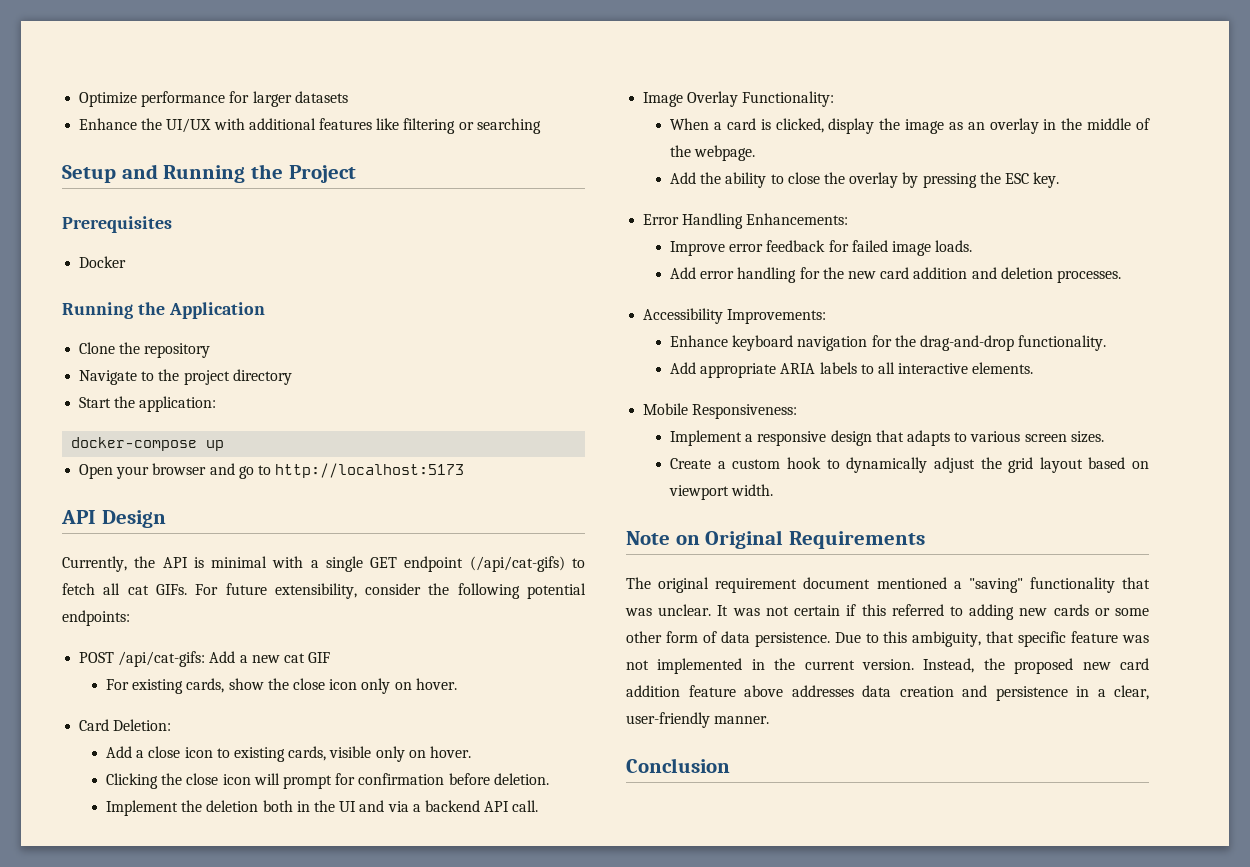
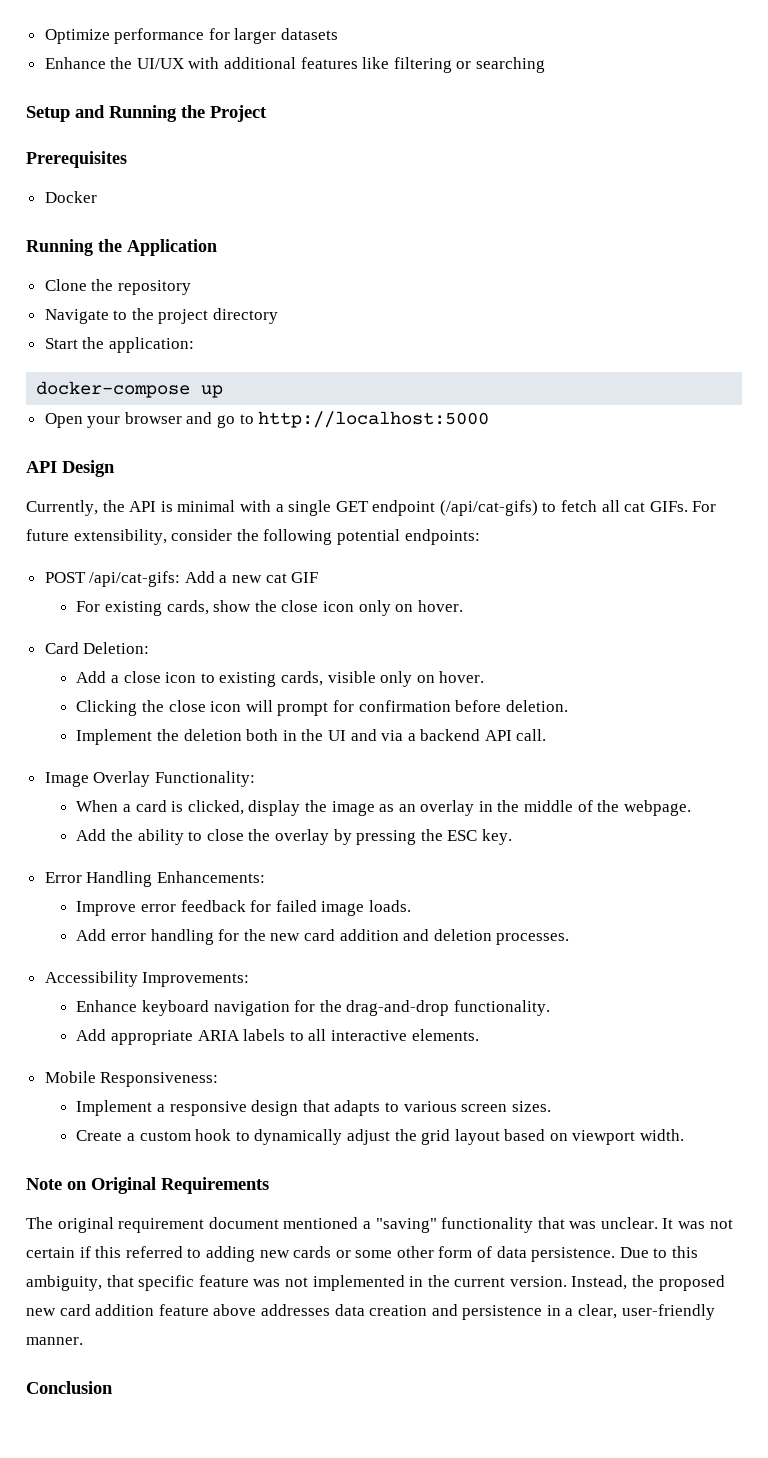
- Open your browser and go to http://localhost:5173
+ Open your browser and go to http://localhost:5000

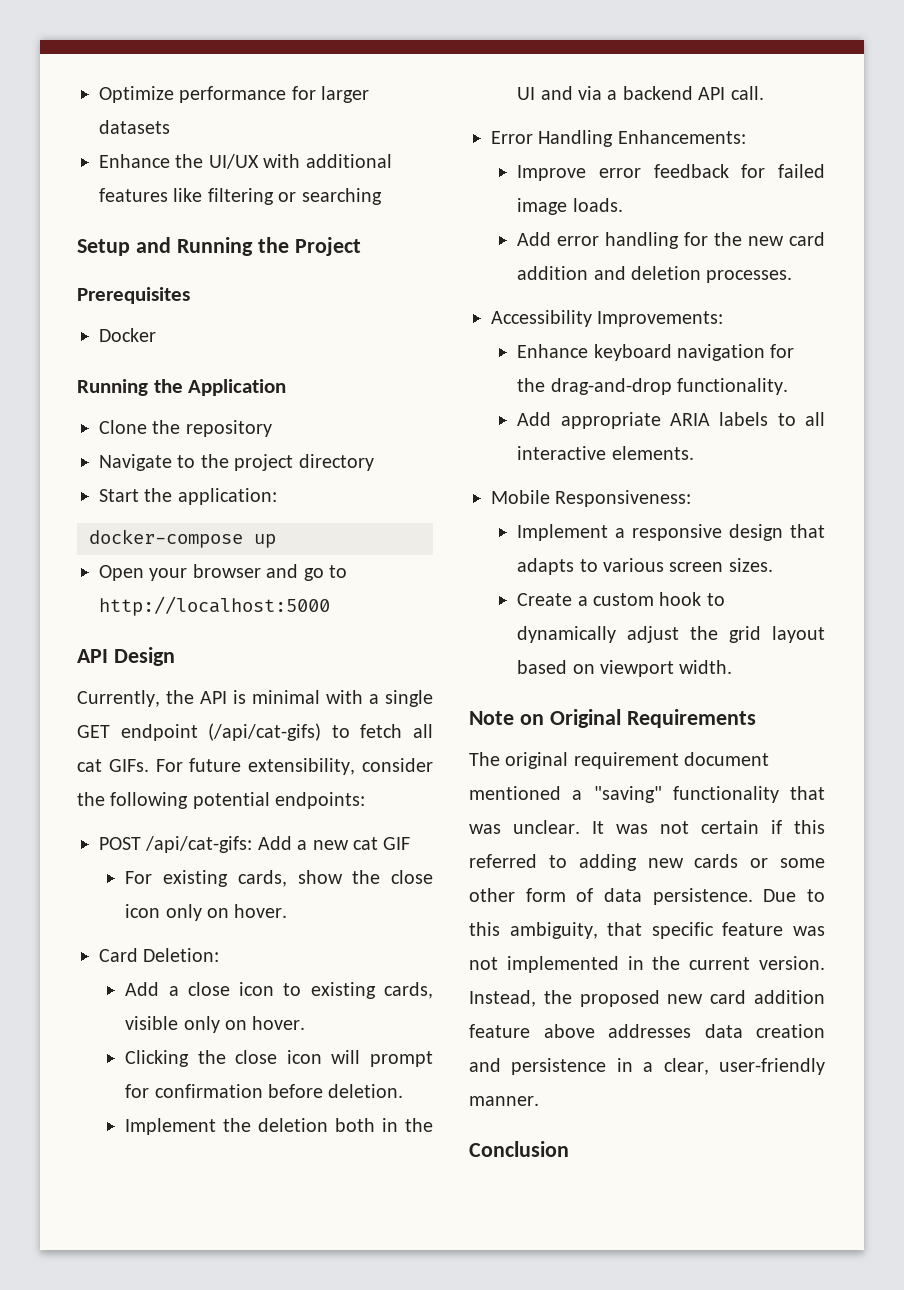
- Image Overlay Functionality:
- When a card is clicked, display the image as an overlay in the middle of the webpage.
- Add the ability to close the overlay by pressing the ESC key.

